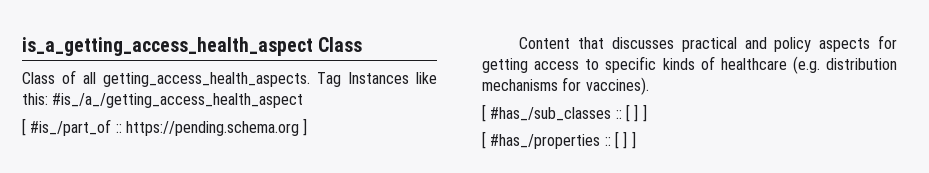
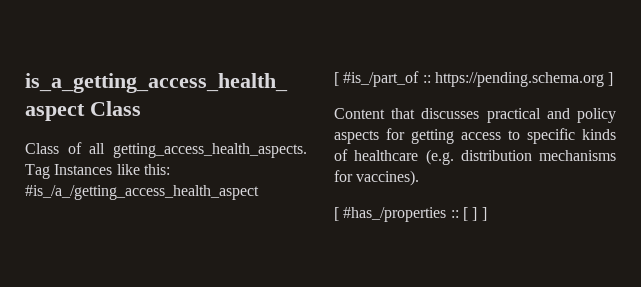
- [ #has_/sub_classes :: [ ] ]

